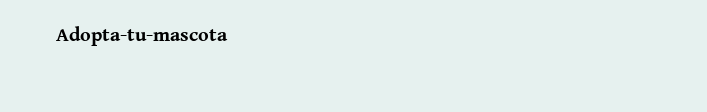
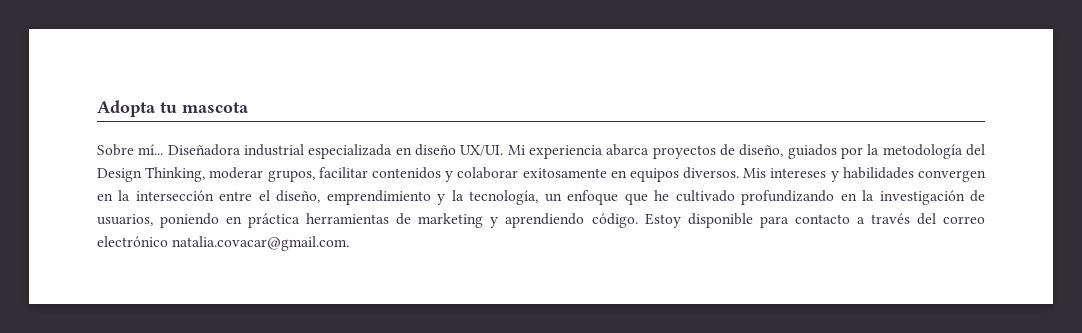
- Adopta-tu-mascota
+ Adopta tu mascota
+ Sobre mí... Diseñadora industrial especializada en diseño UX/UI. Mi experiencia abarca proyectos de diseño, guiados por la metodología del Design Thinking, moderar grupos, facilitar contenidos y colaborar exitosamente en equipos diversos. Mis intereses y habilidades convergen en la intersección entre el diseño, emprendimiento y la tecnología, un enfoque que he cultivado profundizando en la investigación de usuarios, poniendo en práctica herramientas de marketing y aprendiendo código. Estoy disponible para contacto a través del correo electrónico natalia.covacar@gmail.com.

